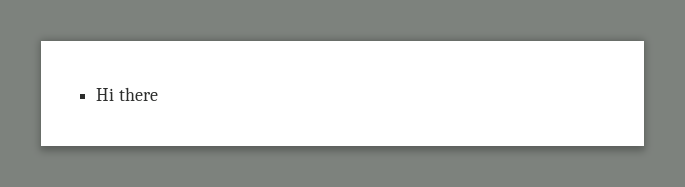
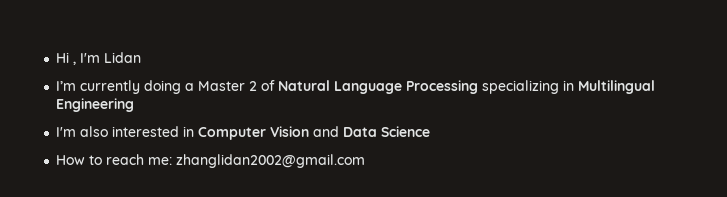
- Hi there
+ Hi , I'm Lidan
+ I’m currently doing a Master 2 of Natural Language Processing specializing in Multilingual Engineering
+ I'm also interested in Computer Vision and Data Science
+ How to reach me: zhanglidan2002@gmail.com

